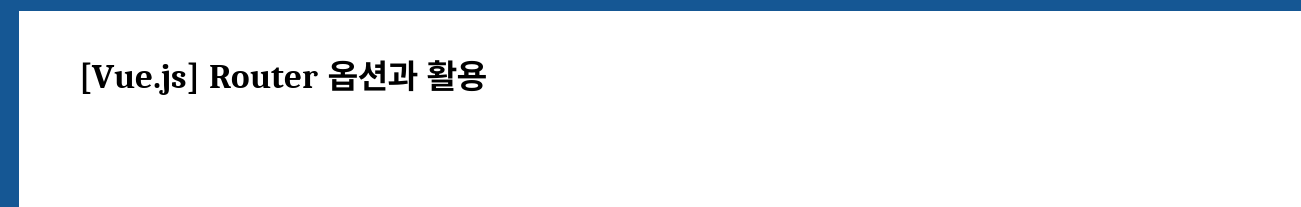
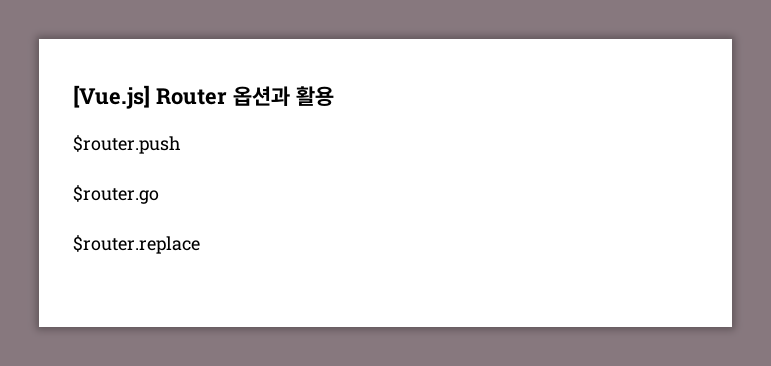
+ $router.push
+ $router.go
+ $router.replace

